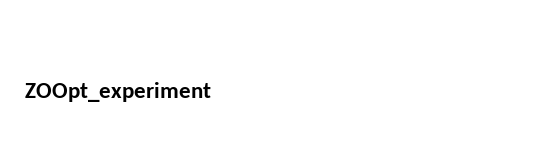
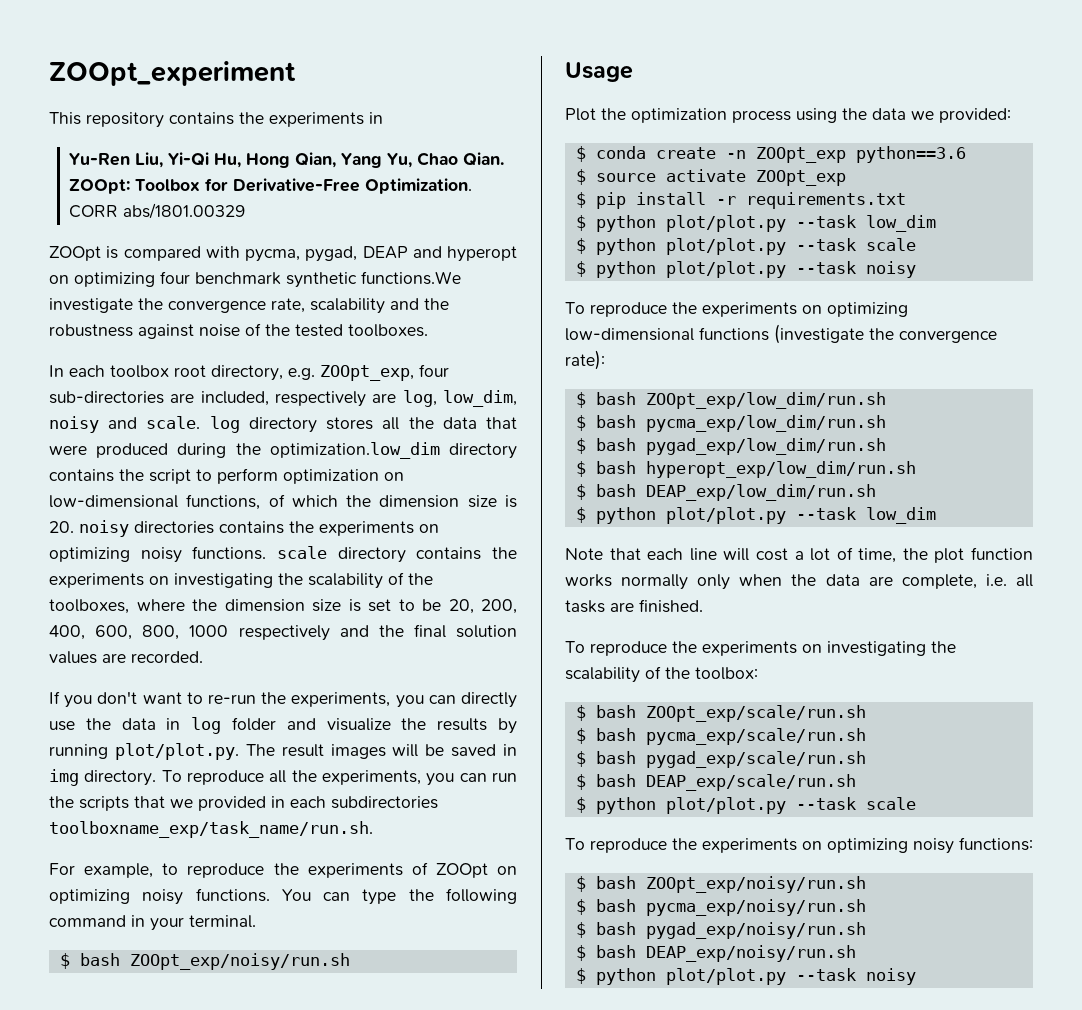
+ This repository contains the experiments in
+ Yu-Ren Liu, Yi-Qi Hu, Hong Qian, Yang Yu, Chao Qian. ZOOpt: Toolbox for Derivative-Free Optimization. CORR abs/1801.00329
+ ZOOpt is compared with pycma, pygad, DEAP and hyperopt on optimizing four benchmark synthetic functions.We investigate the convergence rate, scalability and the robustness against noise of the tested toolboxes.
+ In each toolbox root directory, e.g. ZOOpt_exp, four sub-directories are included, respectively are log, low_dim, noisy and scale. log directory stores all the data that were produced during the optimization.low_dim directory contains the script to perform optimization on low-dimensional functions, of which the dimension size is 20. noisy directories contains the experiments on optimizing noisy functions. scale directory contains the experiments on investigating the scalability of the toolboxes, where the dimension size is set to be 20, 200, 400, 600, 800, 1000 respectively and the final solution values are recorded.
+ If you don't want to re-run the experiments, you can directly use the data in log folder and visualize the results by running plot/plot.py. The result images will be saved in img directory. To reproduce all the experiments, you can run the scripts that we provided in each subdirectories toolboxname_exp/task_name/run.sh.
+ For example, to reproduce the experiments of ZOOpt on optimizing noisy functions. You can type the following command in your terminal.
+ $ bash ZOOpt_exp/noisy/run.sh
+ Usage
+ Plot the optimization process using the data we provided:
+ $ conda create -n ZOOpt_exp python==3.6
+ $ source activate ZOOpt_exp
+ $ pip install -r requirements.txt
+ $ python plot/plot.py --task low_dim
+ $ python plot/plot.py --task scale
+ $ python plot/plot.py --task noisy
+ To reproduce the experiments on optimizing low-dimensional functions (investigate the convergence rate):
+ $ bash ZOOpt_exp/low_dim/run.sh
+ $ bash pycma_exp/low_dim/run.sh
+ $ bash pygad_exp/low_dim/run.sh
+ $ bash hyperopt_exp/low_dim/run.sh
+ $ bash DEAP_exp/low_dim/run.sh
+ $ python plot/plot.py --task low_dim
+ Note that each line will cost a lot of time, the plot function works normally only when the data are complete, i.e. all tasks are finished.
+ To reproduce the experiments on investigating the scalability of the toolbox:
+ $ bash ZOOpt_exp/scale/run.sh
+ $ bash pycma_exp/scale/run.sh
+ $ bash pygad_exp/scale/run.sh
+ $ bash DEAP_exp/scale/run.sh
+ $ python plot/plot.py --task scale
+ To reproduce the experiments on optimizing noisy functions:
+ $ bash ZOOpt_exp/noisy/run.sh
+ $ bash pycma_exp/noisy/run.sh
+ $ bash pygad_exp/noisy/run.sh
+ $ bash DEAP_exp/noisy/run.sh
+ $ python plot/plot.py --task noisy

